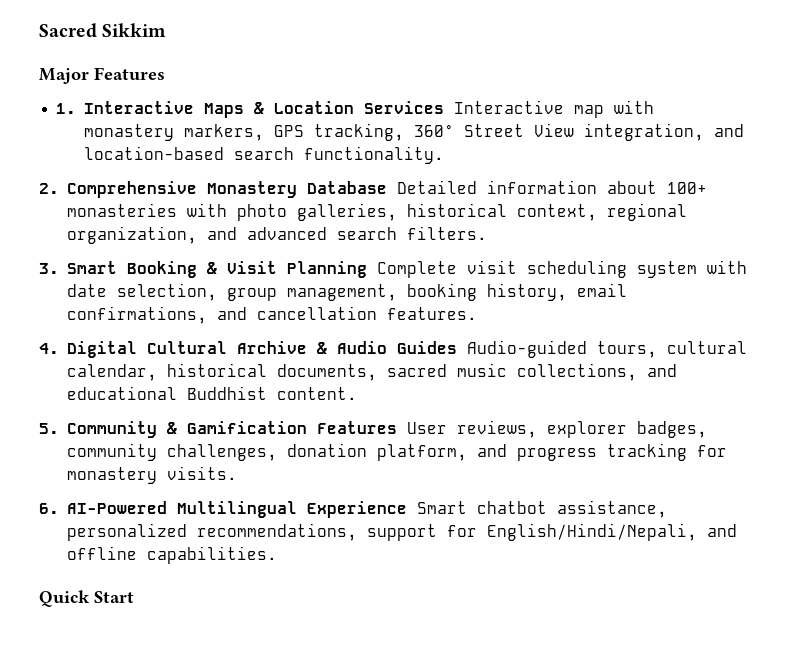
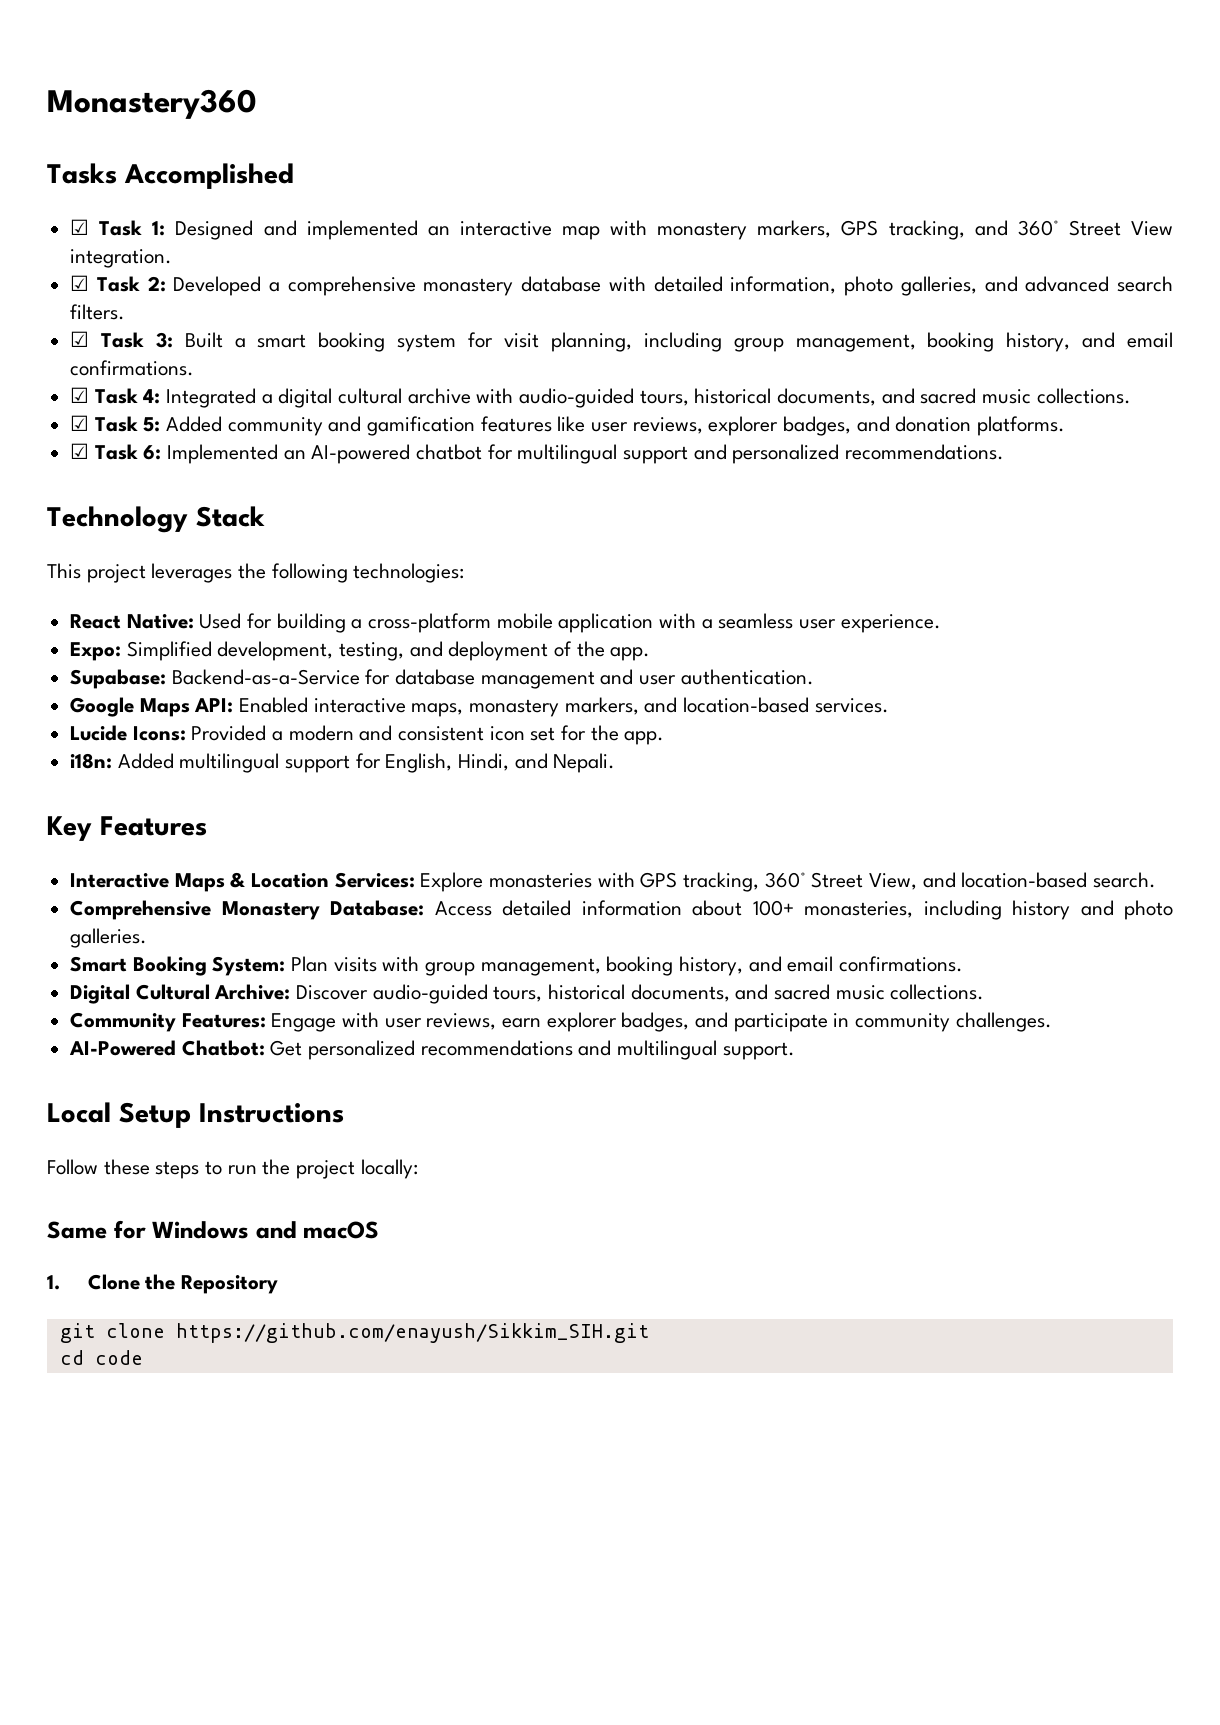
- Sacred Sikkim
- Major Features
- 1. Interactive Maps & Location Services Interactive map with monastery markers, GPS tracking, 360° Street View integration, and location-based search functionality.
- 2. Comprehensive Monastery Database Detailed information about 100+ monasteries with photo galleries, historical context, regional organization, and advanced search filters.
- 3. Smart Booking & Visit Planning Complete visit scheduling system with date selection, group management, booking history, email confirmations, and cancellation features.
- 4. Digital Cultural Archive & Audio Guides Audio-guided tours, cultural calendar, historical documents, sacred music collections, and educational Buddhist content.
- 5. Community & Gamification Features User reviews, explorer badges, community challenges, donation platform, and progress tracking for monastery visits.
- 6. AI-Powered Multilingual Experience Smart chatbot assistance, personalized recommendations, support for English/Hindi/Nepali, and offline capabilities.
- Quick Start
+ Monastery360
+ Tasks Accomplished
+ ☑ Task 1: Designed and implemented an interactive map with monastery markers, GPS tracking, and 360° Street View integration.
+ ☑ Task 2: Developed a comprehensive monastery database with detailed information, photo galleries, and advanced search filters.
+ ☑ Task 3: Built a smart booking system for visit planning, including group management, booking history, and email confirmations.
+ ☑ Task 4: Integrated a digital cultural archive with audio-guided tours, historical documents, and sacred music collections.
+ ☑ Task 5: Added community and gamification features like user reviews, explorer badges, and donation platforms.
+ ☑ Task 6: Implemented an AI-powered chatbot for multilingual support and personalized recommendations.
+ Technology Stack
+ This project leverages the following technologies:
+ React Native: Used for building a cross-platform mobile application with a seamless user experience.
+ Expo: Simplified development, testing, and deployment of the app.
+ Supabase: Backend-as-a-Service for database management and user authentication.
+ Google Maps API: Enabled interactive maps, monastery markers, and location-based services.
+ Lucide Icons: Provided a modern and consistent icon set for the app.
+ i18n: Added multilingual support for English, Hindi, and Nepali.
+ Key Features
+ Interactive Maps & Location Services: Explore monasteries with GPS tracking, 360° Street View, and location-based search.
+ Comprehensive Monastery Database: Access detailed information about 100+ monasteries, including history and photo galleries.
+ Smart Booking System: Plan visits with group management, booking history, and email confirmations.
+ Digital Cultural Archive: Discover audio-guided tours, historical documents, and sacred music collections.
+ Community Features: Engage with user reviews, earn explorer badges, and participate in community challenges.
+ AI-Powered Chatbot: Get personalized recommendations and multilingual support.
+ Local Setup Instructions
+ Follow these steps to run the project locally:
+ Same for Windows and macOS
+ 1. Clone the Repository
+ git clone https://github.com/enayush/Sikkim_SIH.git
+ cd code

